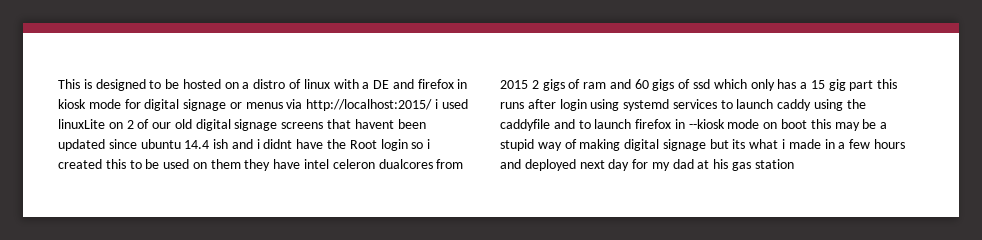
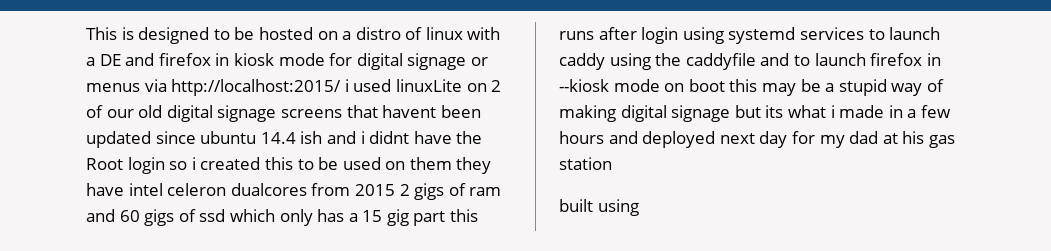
+ built using

